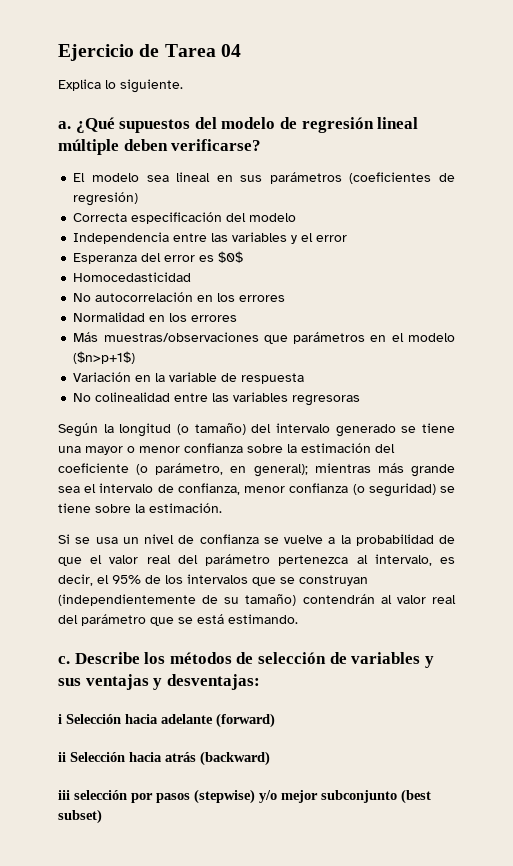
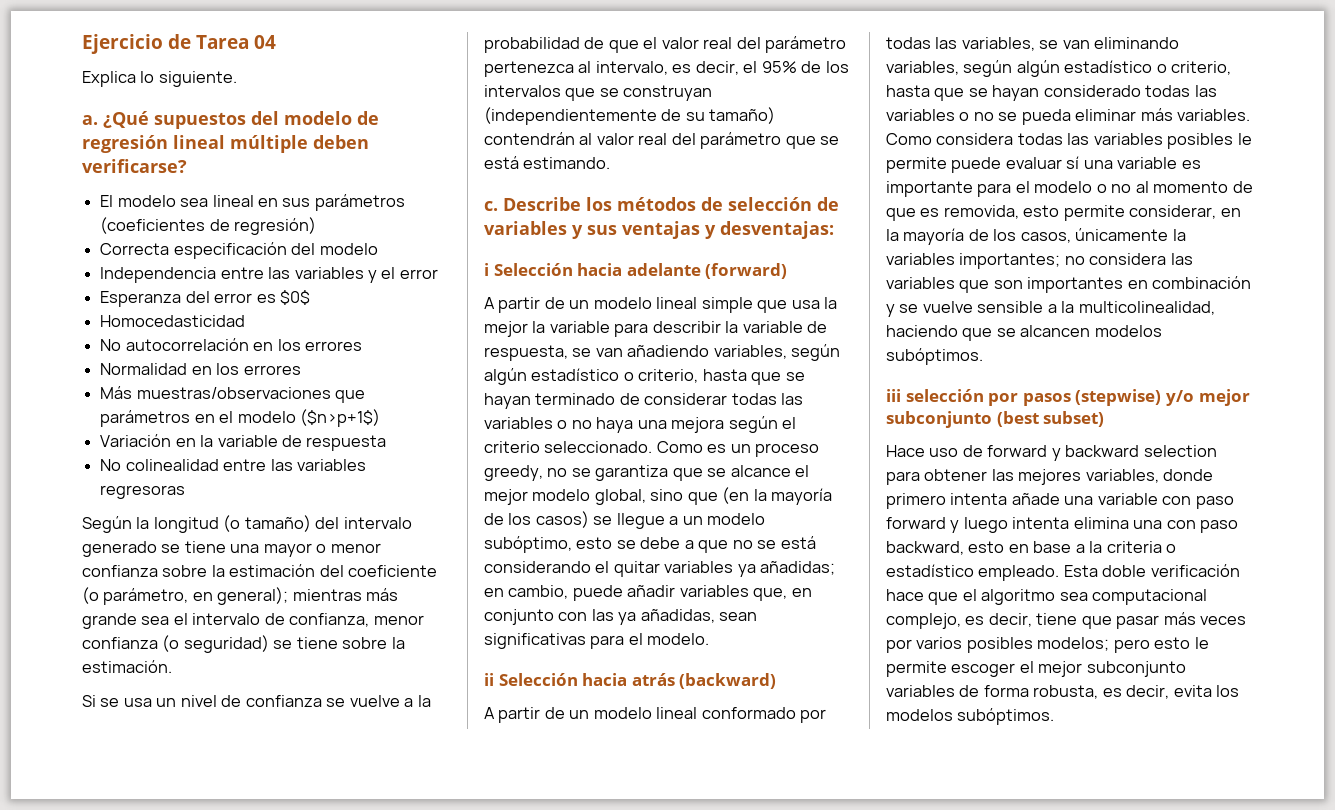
+ A partir de un modelo lineal simple que usa la mejor la variable para describir la variable de respuesta, se van añadiendo variables, según algún estadístico o criterio, hasta que se hayan terminado de considerar todas las variables o no haya una mejora según el criterio seleccionado. Como es un proceso greedy, no se garantiza que se alcance el mejor modelo global, sino que (en la mayoría de los casos) se llegue a un modelo subóptimo, esto se debe a que no se está considerando el quitar variables ya añadidas; en cambio, puede añadir variables que, en conjunto con las ya añadidas, sean significativas para el modelo.
+ A partir de un modelo lineal conformado por todas las variables, se van eliminando variables, según algún estadístico o criterio, hasta que se hayan considerado todas las variables o no se pueda eliminar más variables. Como considera todas las variables posibles le permite puede evaluar sí una variable es importante para el modelo o no al momento de que es removida, esto permite considerar, en la mayoría de los casos, únicamente la variables importantes; no considera las variables que son importantes en combinación y se vuelve sensible a la multicolinealidad, haciendo que se alcancen modelos subóptimos.
+ Hace uso de forward y backward selection para obtener las mejores variables, donde primero intenta añade una variable con paso forward y luego intenta elimina una con paso backward, esto en base a la criteria o estadístico empleado. Esta doble verificación hace que el algoritmo sea computacional complejo, es decir, tiene que pasar más veces por varios posibles modelos; pero esto le permite escoger el mejor subconjunto variables de forma robusta, es decir, evita los modelos subóptimos.

